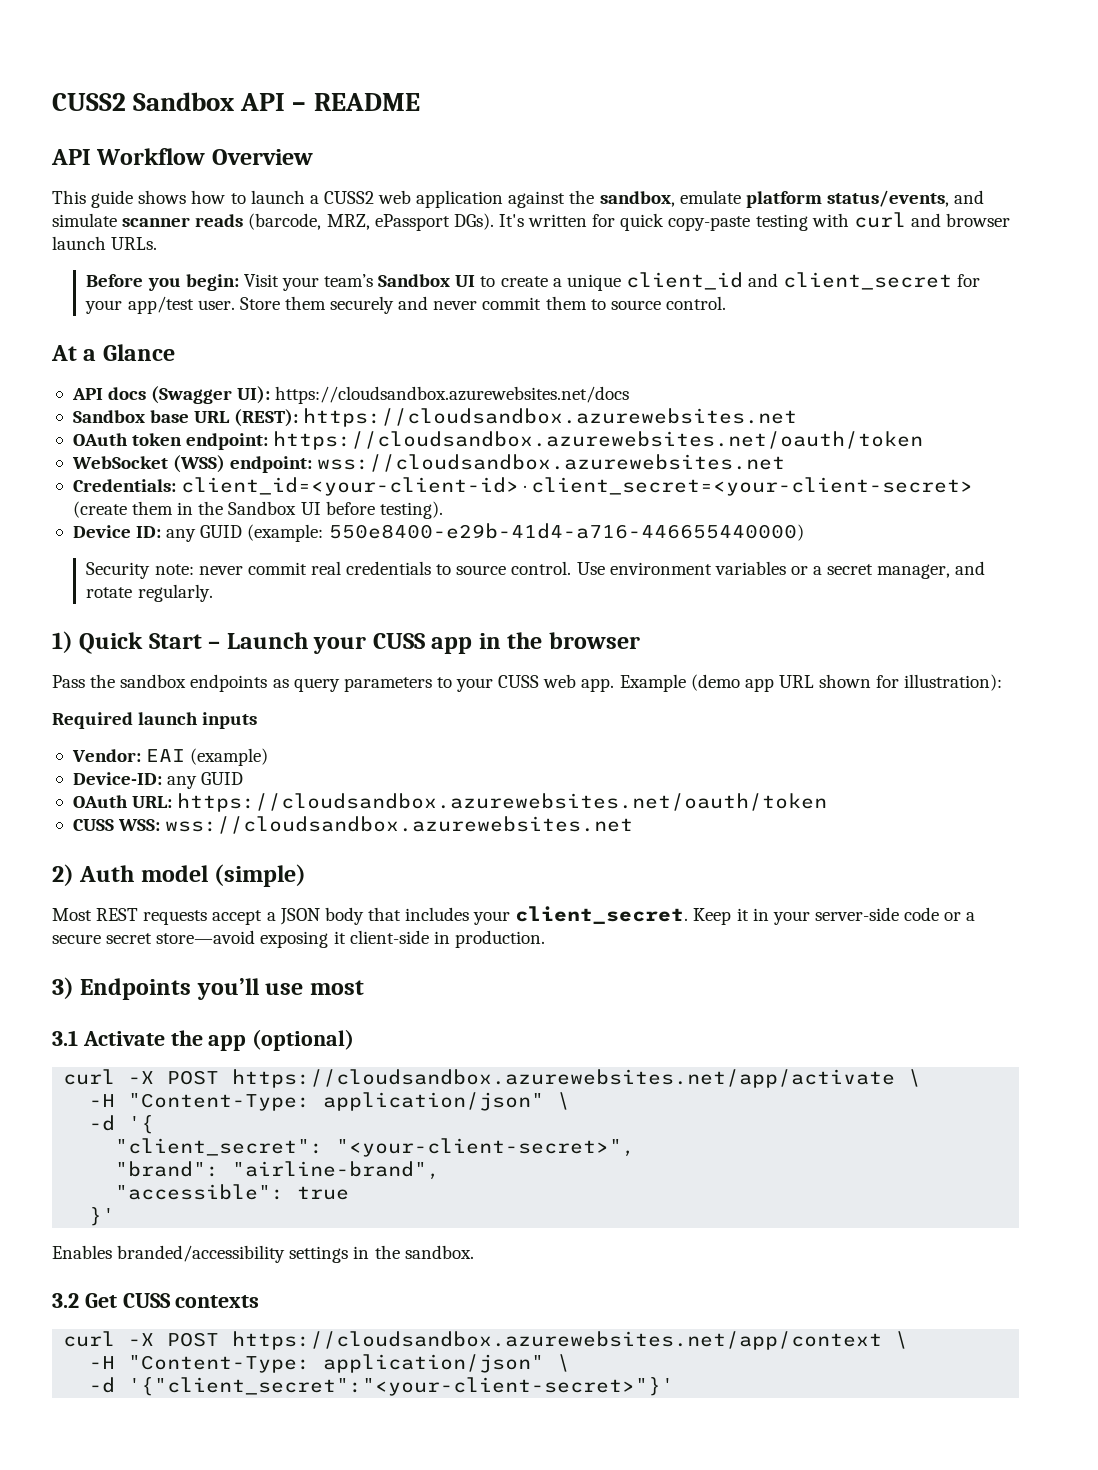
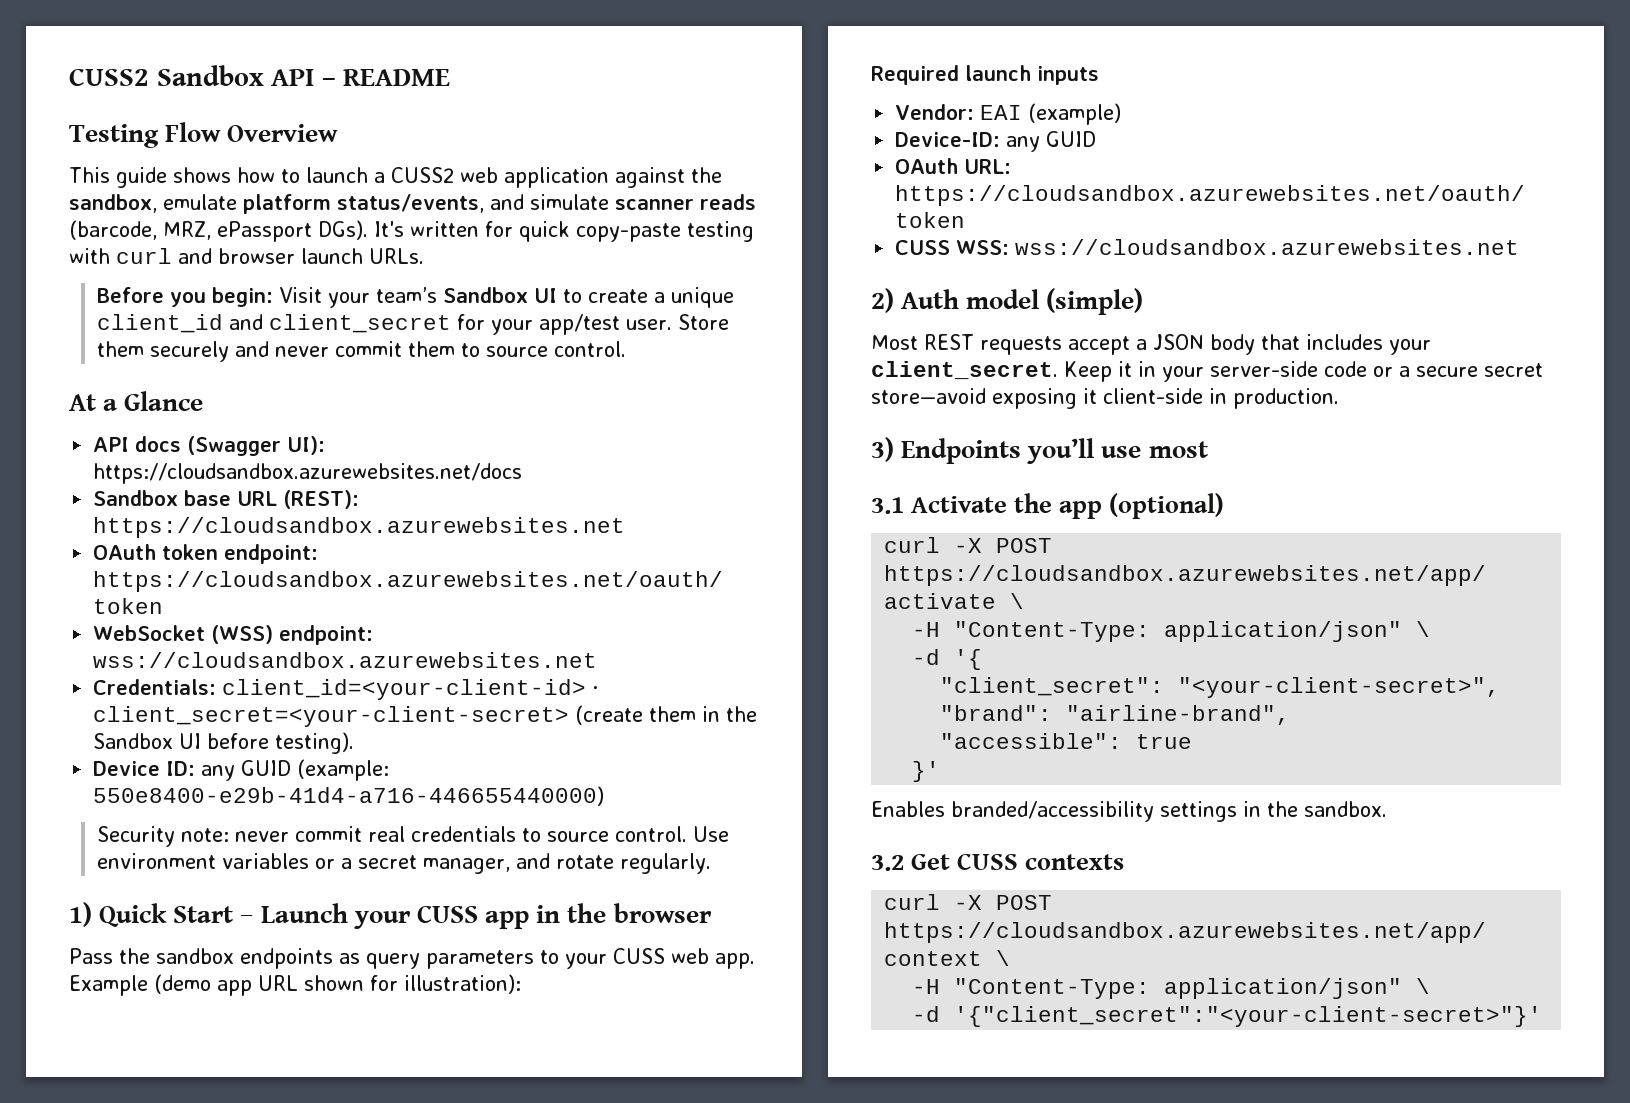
- API Workflow Overview
+ Testing Flow Overview

